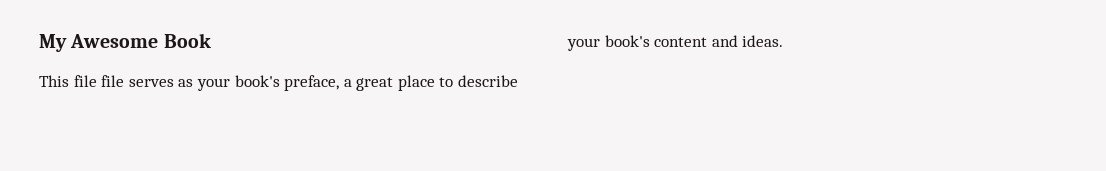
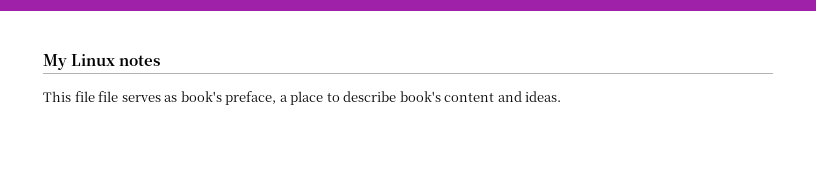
- My Awesome Book
+ My Linux notes
- This file file serves as your book's preface, a great place to describe your book's content and ideas.
+ This file file serves as book's preface, a place to describe book's content and ideas.

